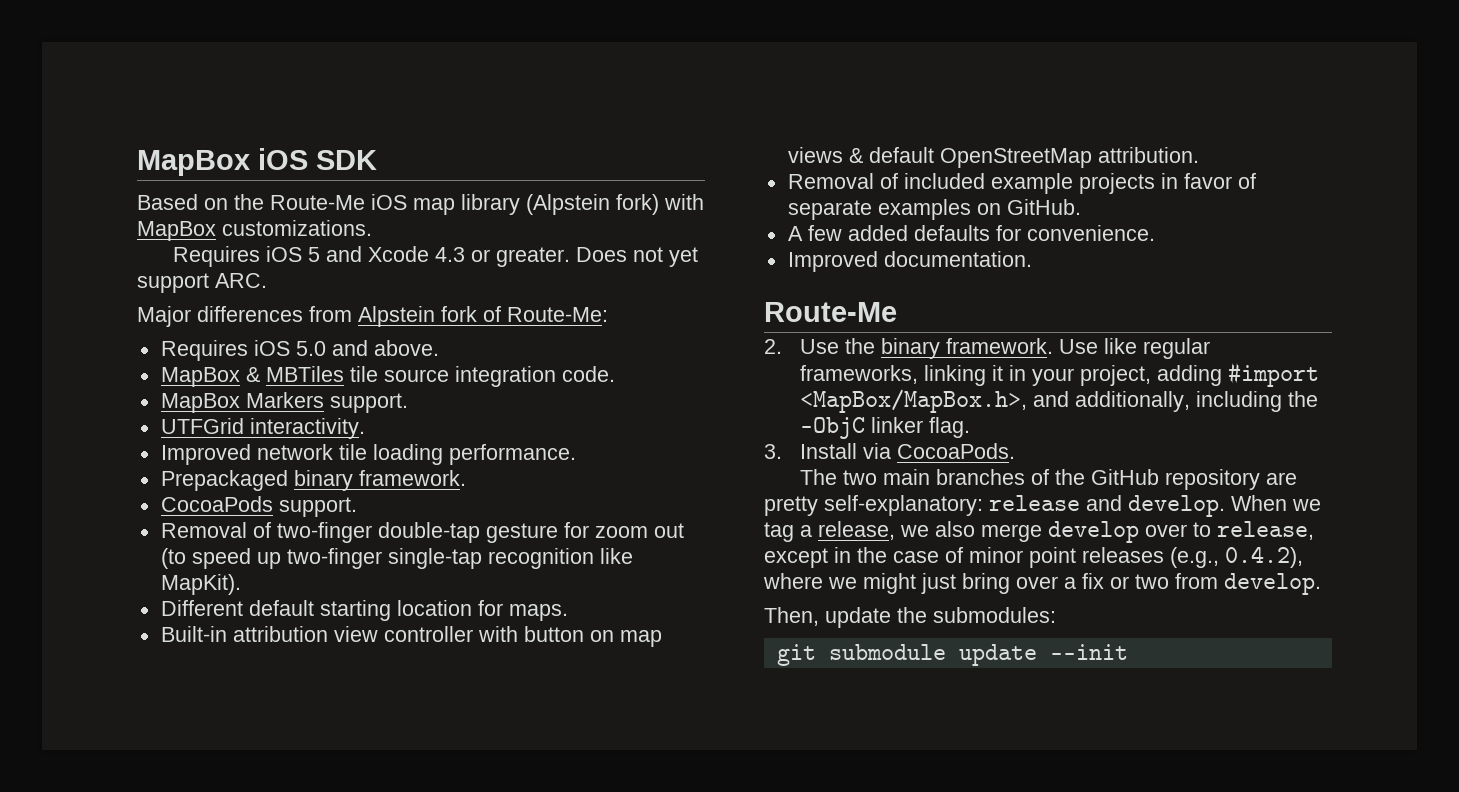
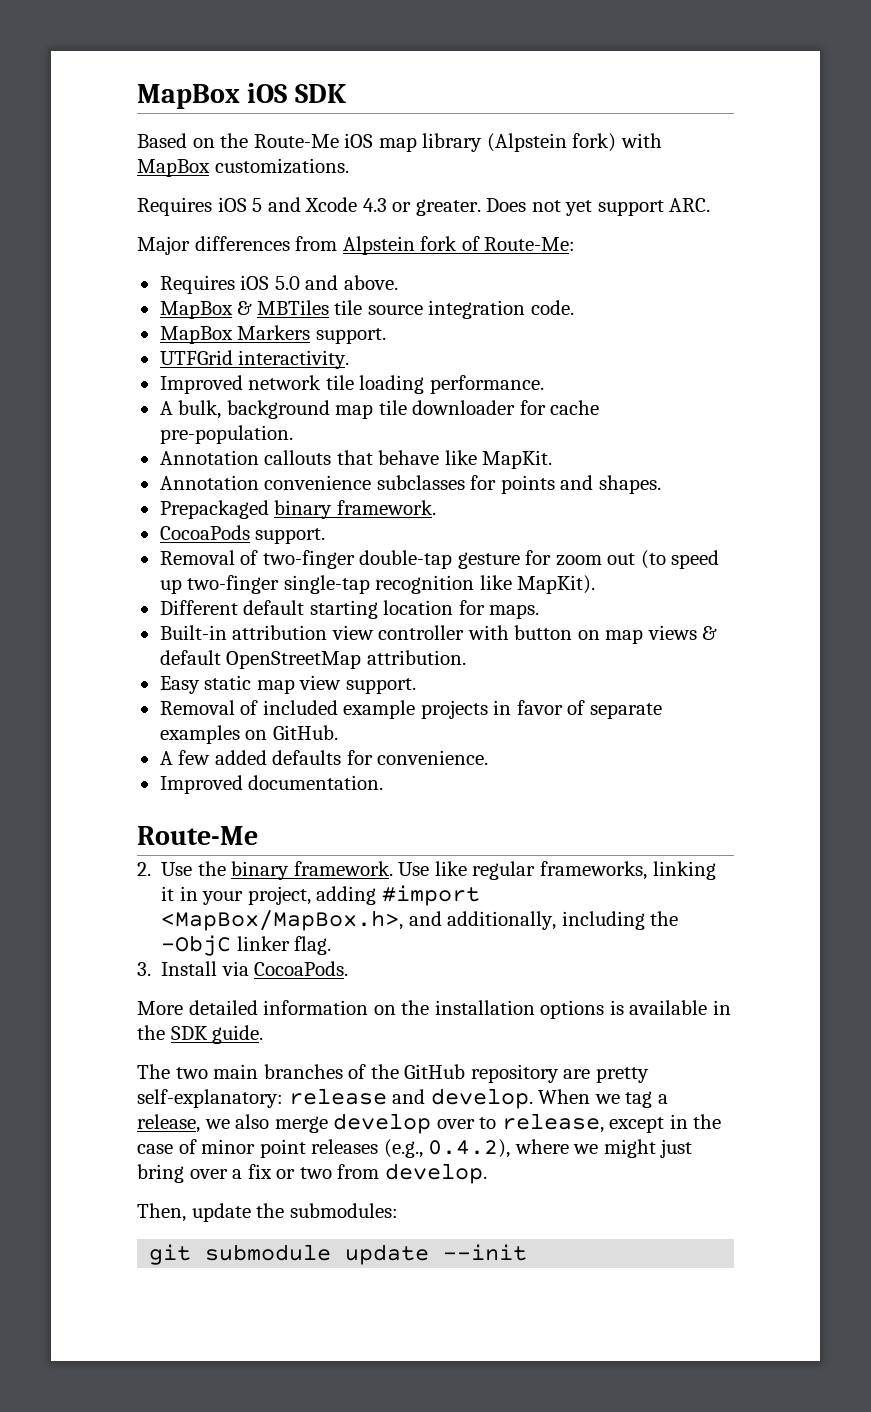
+ A bulk, background map tile downloader for cache pre-population.
+ Annotation callouts that behave like MapKit.
+ Annotation convenience subclasses for points and shapes.
+ Easy static map view support.
+ More detailed information on the installation options is available in the SDK guide.

